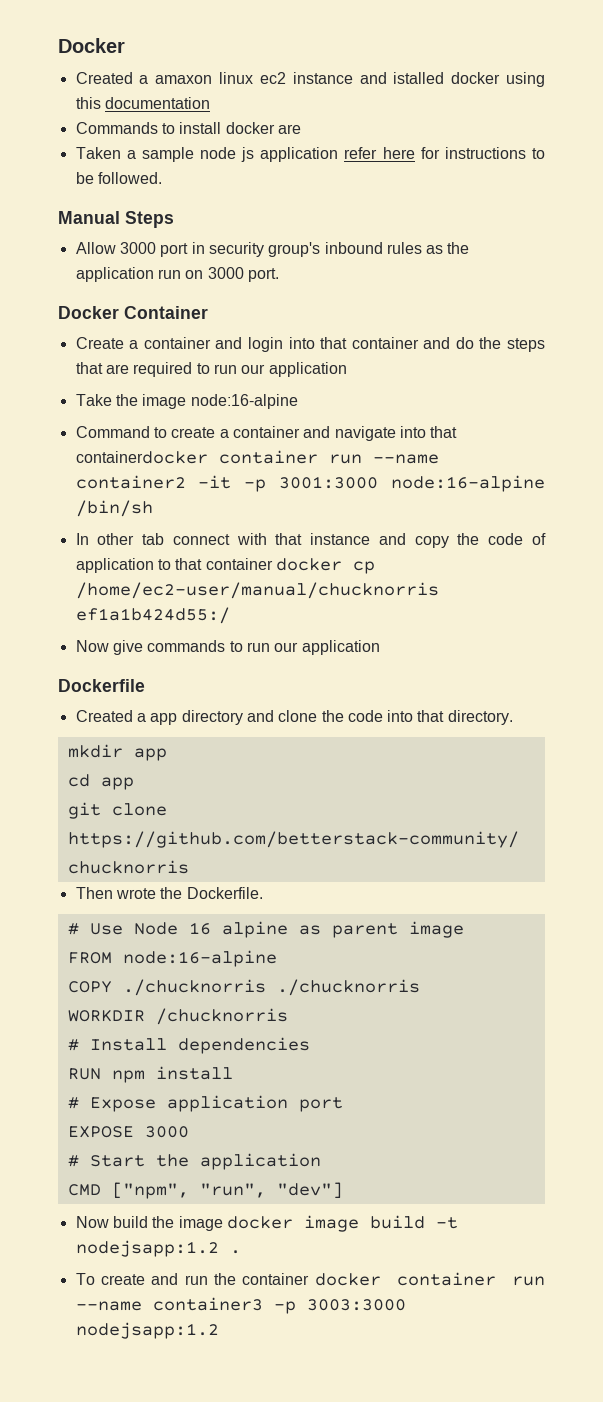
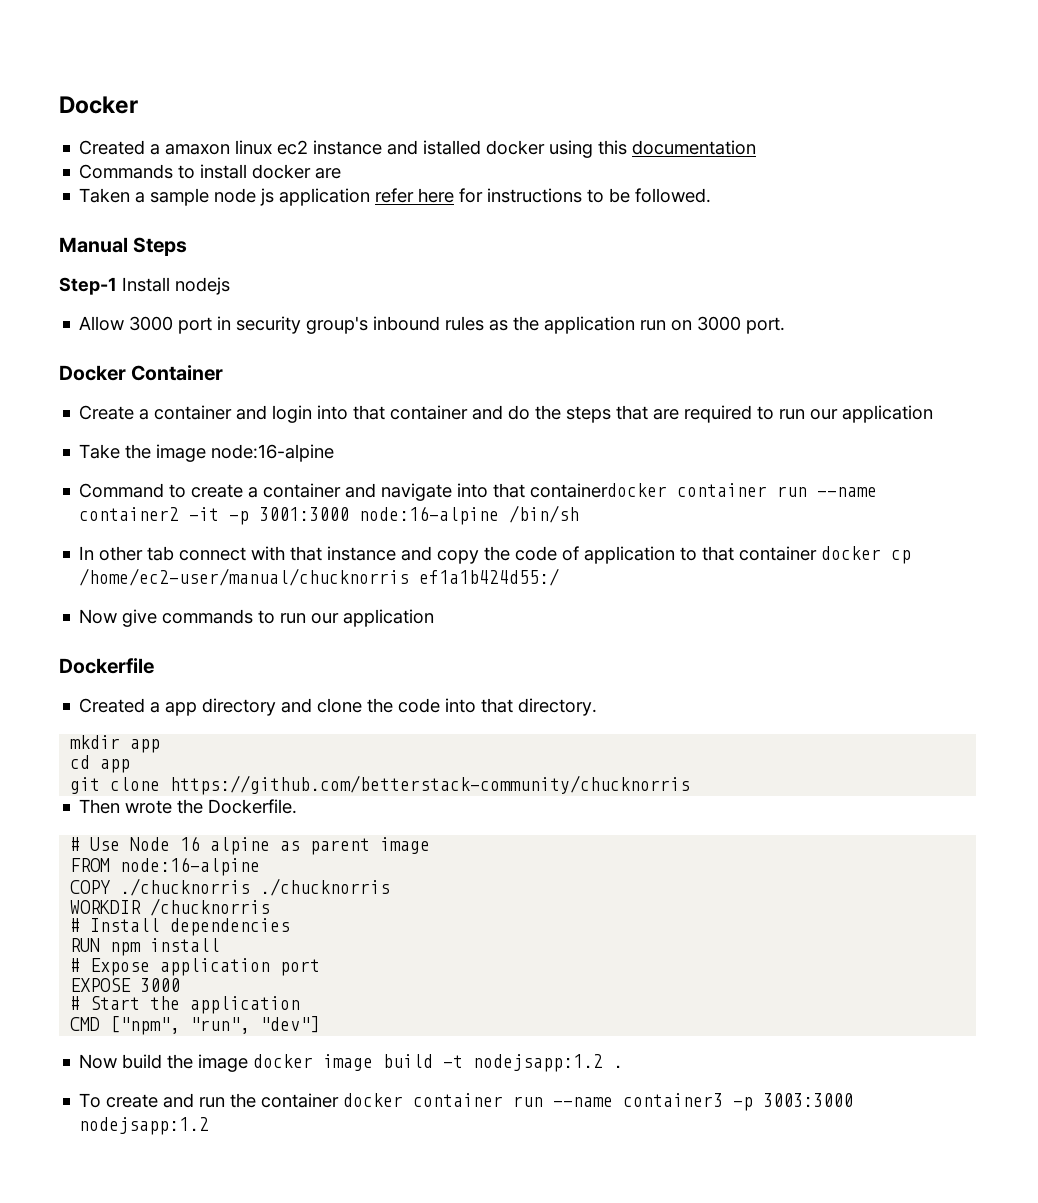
+ Step-1 Install nodejs

